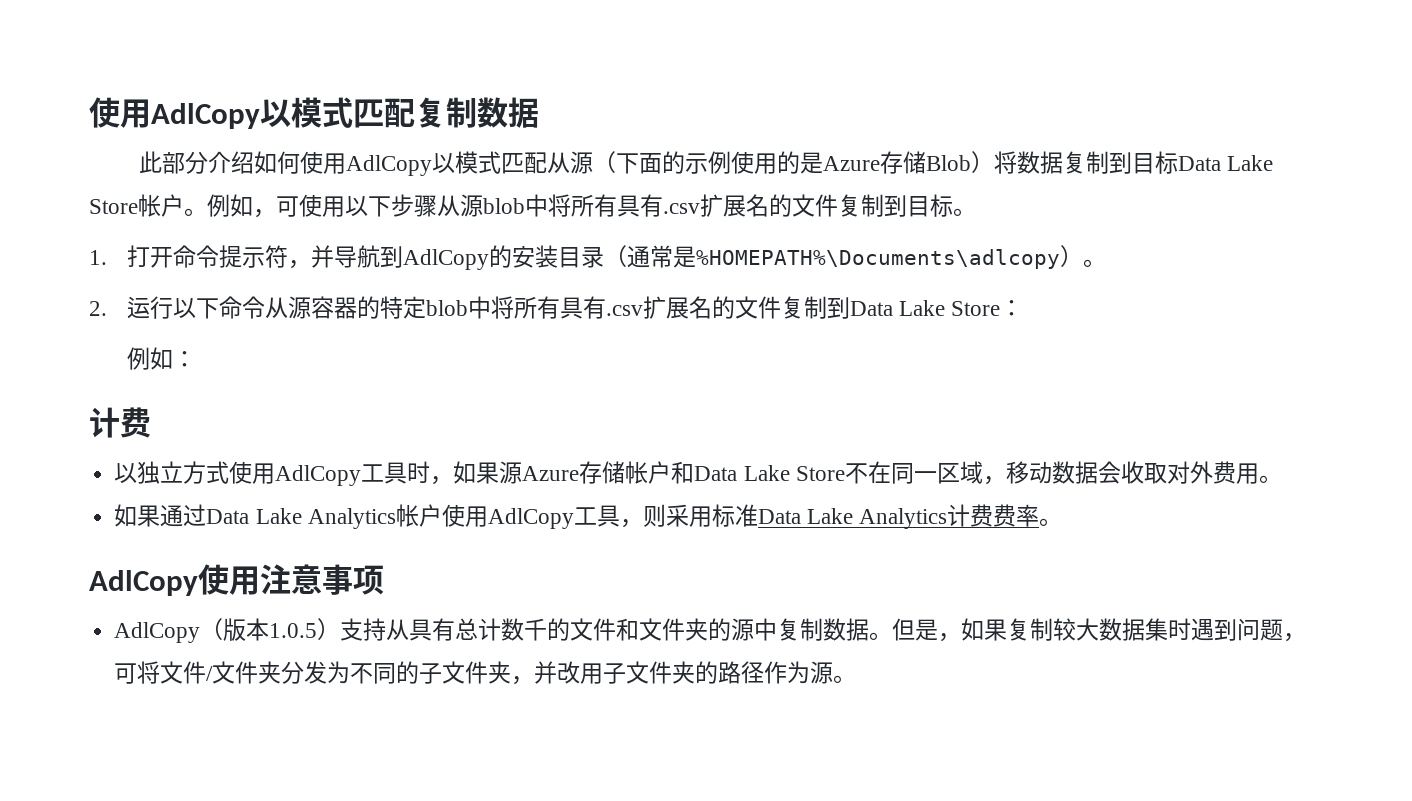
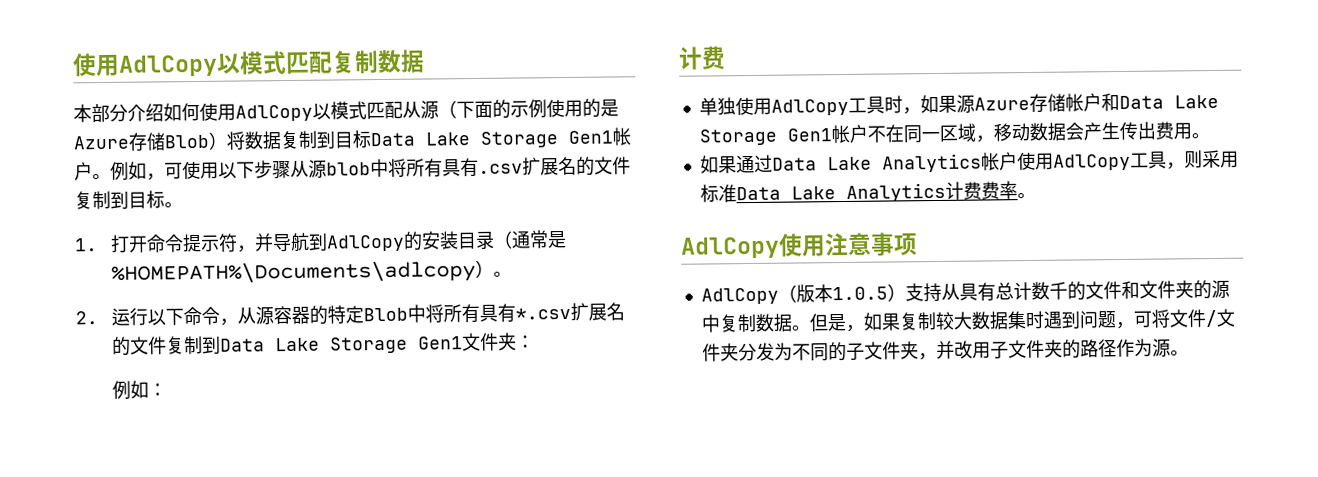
- 此部分介绍如何使用AdlCopy以模式匹配从源（下面的示例使用的是Azure存储Blob）将数据复制到目标Data Lake Store帐户。
+ 本部分介绍如何使用AdlCopy以模式匹配从源（下面的示例使用的是Azure存储Blob）将数据复制到目标Data Lake Storage Gen1帐户。
- 2.运行以下命令从源容器的特定blob中将所有具有.csv扩展名的文件复制到Data Lake Store：
+ 2.运行以下命令，从源容器的特定Blob中将所有具有*.csv扩展名的文件复制到Data Lake Storage Gen1文件夹：
- 以独立方式使用AdlCopy工具时，如果源Azure存储帐户和Data Lake Store不在同一区域，移动数据会收取对外费用。
+ 单独使用AdlCopy工具时，如果源Azure存储帐户和Data Lake Storage Gen1帐户不在同一区域，移动数据会产生传出费用。

